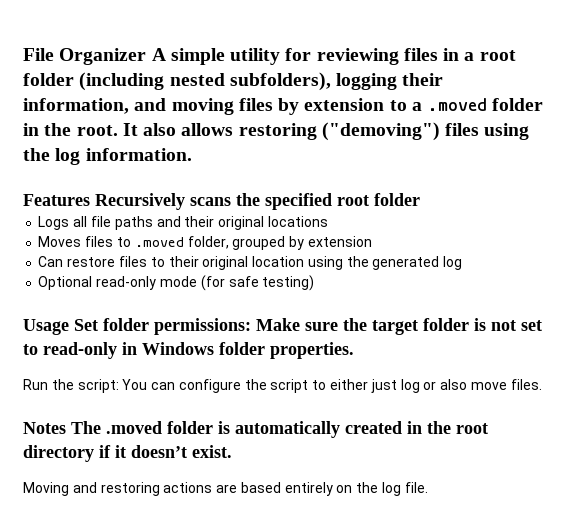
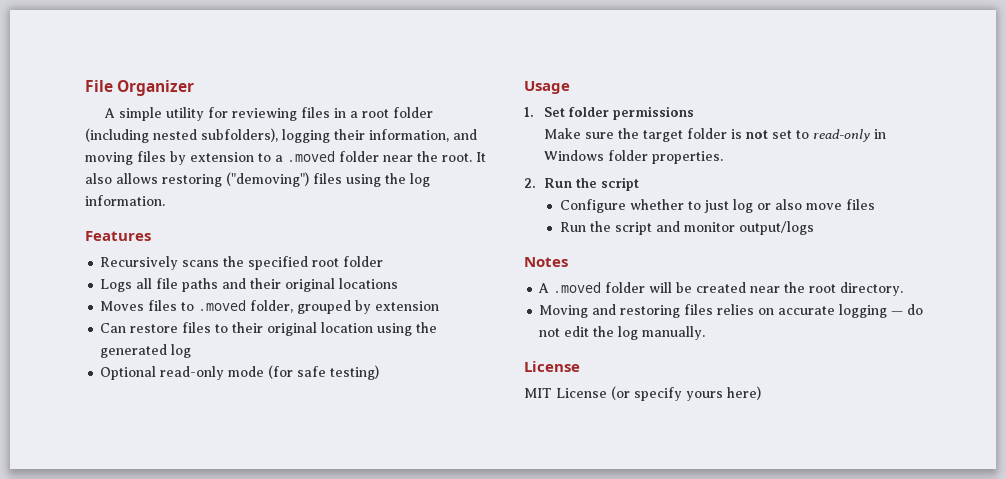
- File Organizer A simple utility for reviewing files in a root folder (including nested subfolders), logging their information, and moving files by extension to a .moved folder in the root.
+ File Organizer
+ A simple utility for reviewing files in a root folder (including nested subfolders), logging their information, and moving files by extension to a .moved folder near the root.
- Features Recursively scans the specified root folder
+ Features
+ Recursively scans the specified root folder
- Usage Set folder permissions: Make sure the target folder is not set to read-only in Windows folder properties.
+ Usage
+ 1. Set folder permissions
+ Make sure the target folder is not set to read-only in Windows folder properties.
- Run the script: You can configure the script to either just log or also move files.
+ 2. Run the script
+ Configure whether to just log or also move files
+ Run the script and monitor output/logs
- Notes The .moved folder is automatically created in the root directory if it doesn’t exist.
- Moving and restoring actions are based entirely on the log file.
+ Notes
+ A .moved folder will be created near the root directory.
+ Moving and restoring files relies on accurate logging — do not edit the log manually.
+ License
+ MIT License (or specify yours here)

